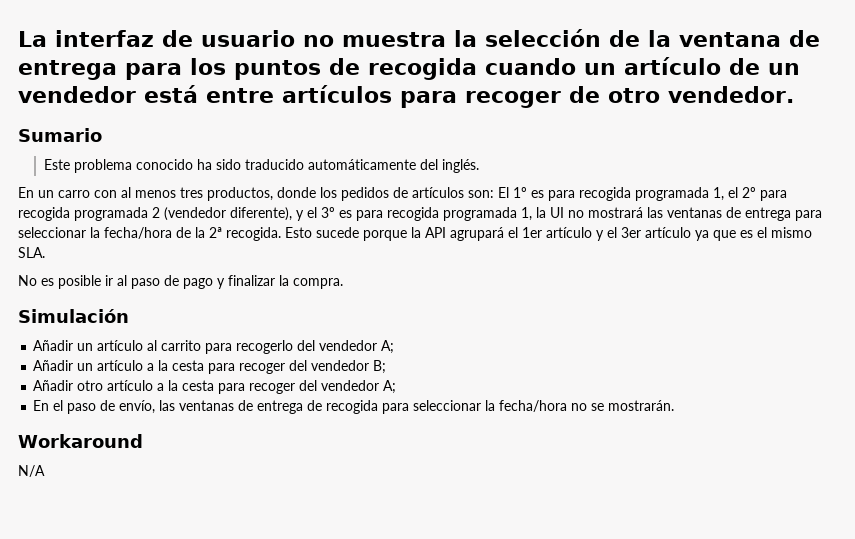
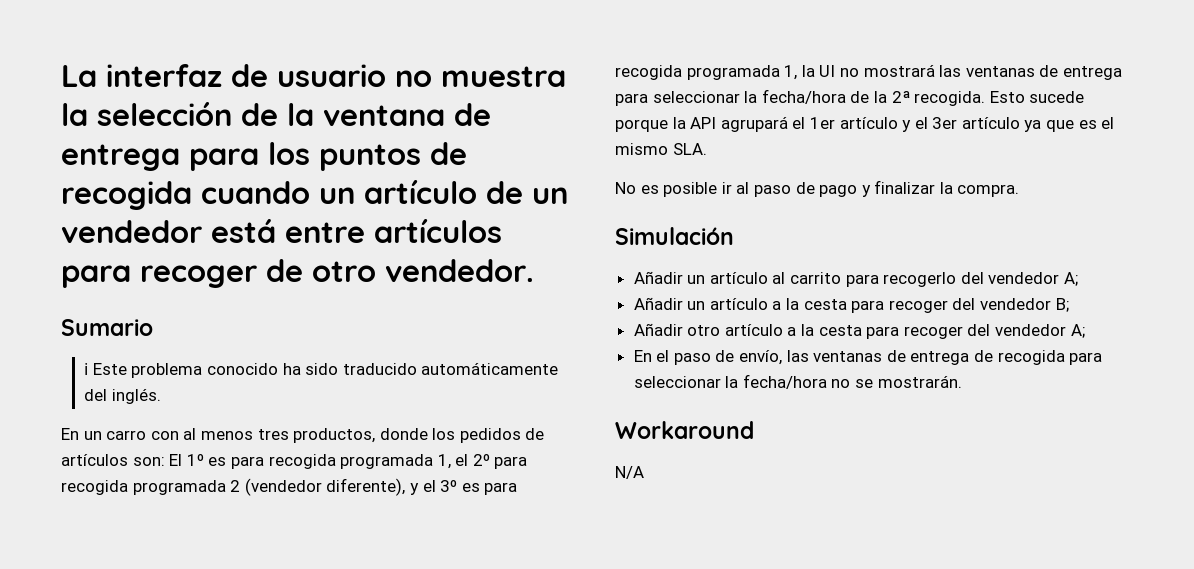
- Este problema conocido ha sido traducido automáticamente del inglés.
+ ℹ Este problema conocido ha sido traducido automáticamente del inglés.

